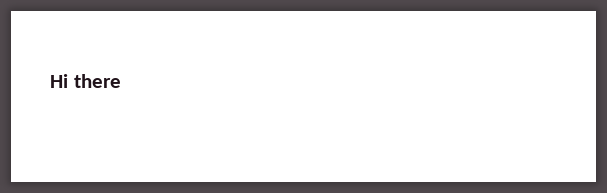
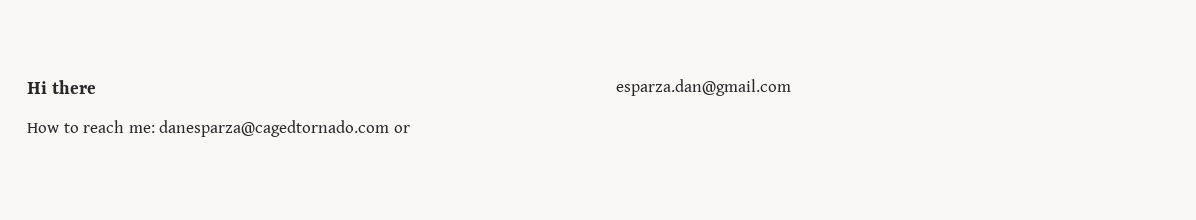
+ How to reach me: danesparza@cagedtornado.com or esparza.dan@gmail.com

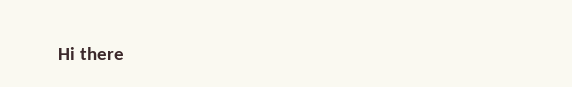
- How to reach me: danesparza@cagedtornado.com or esparza.dan@gmail.com

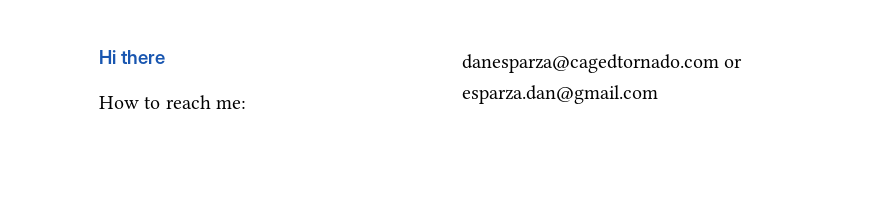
+ How to reach me: danesparza@cagedtornado.com or esparza.dan@gmail.com

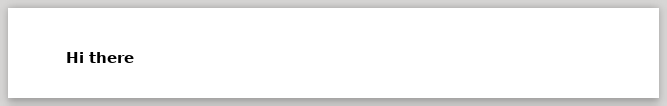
- How to reach me: danesparza@cagedtornado.com or esparza.dan@gmail.com

